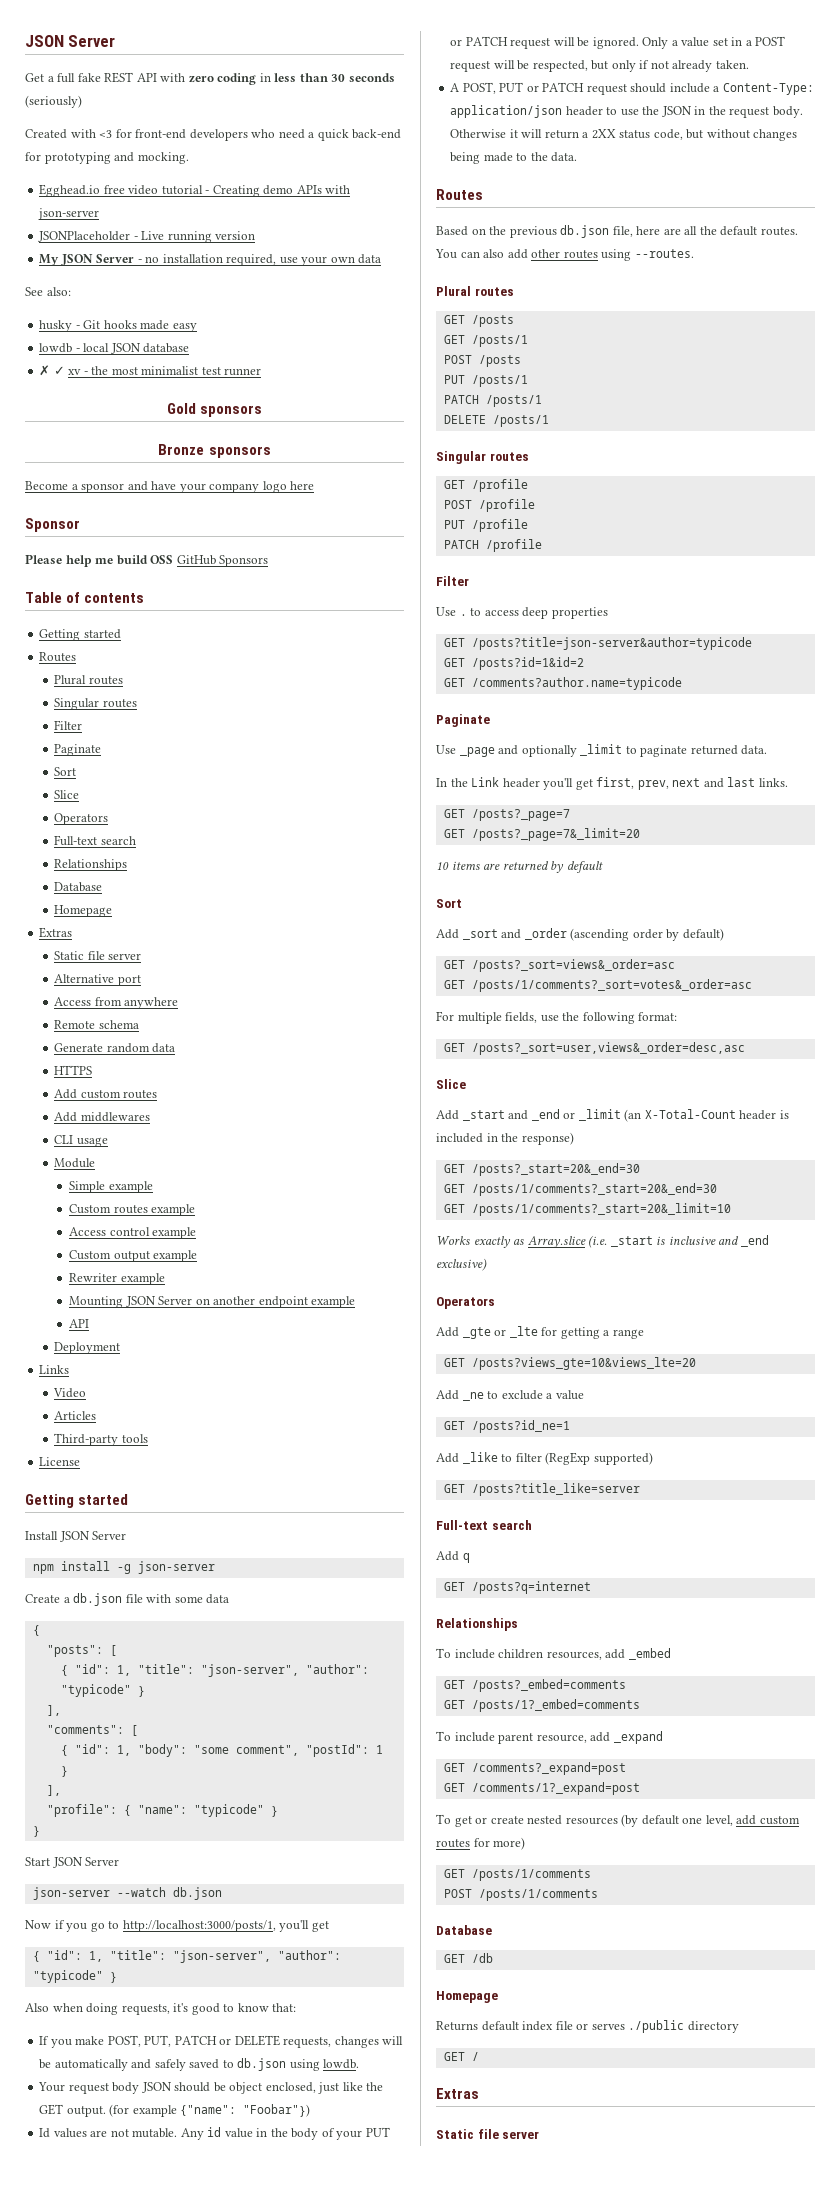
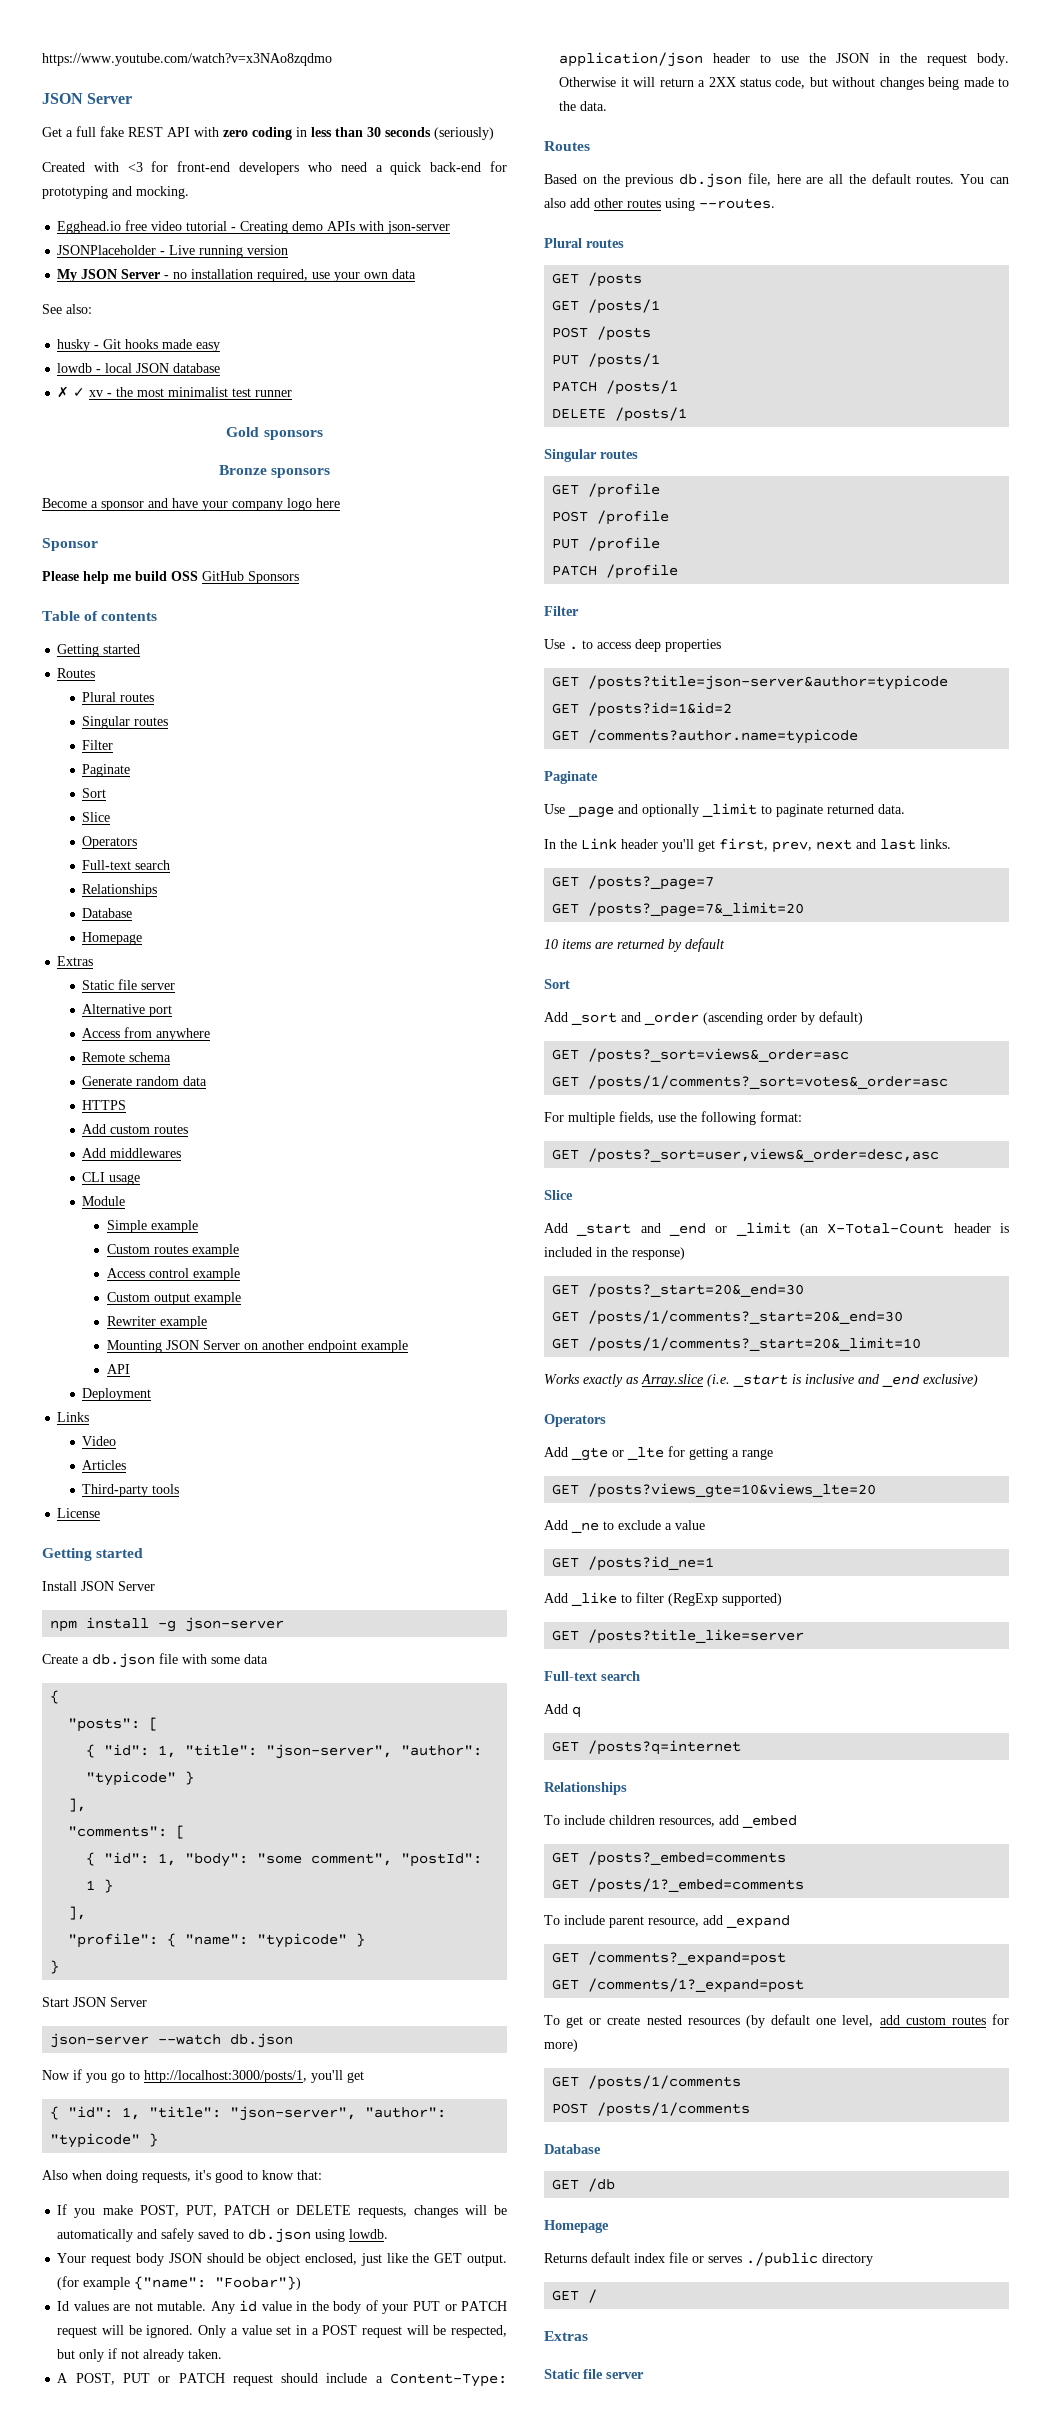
+ https://www.youtube.com/watch?v=x3NAo8zqdmo

